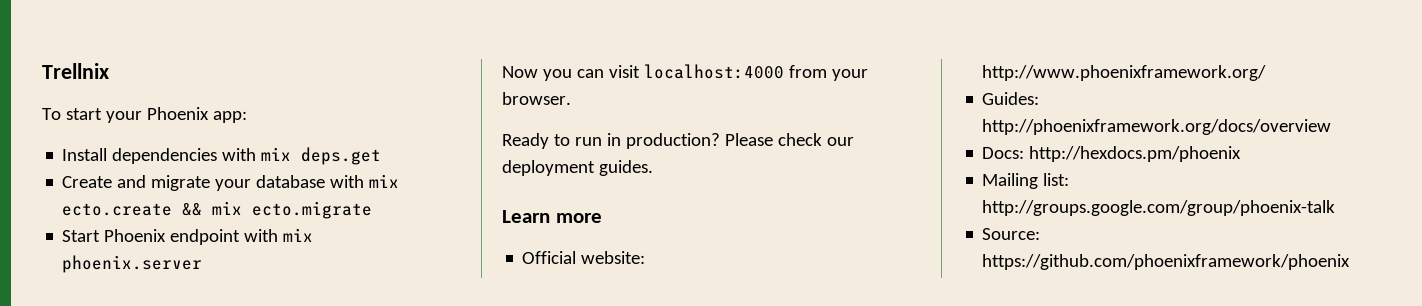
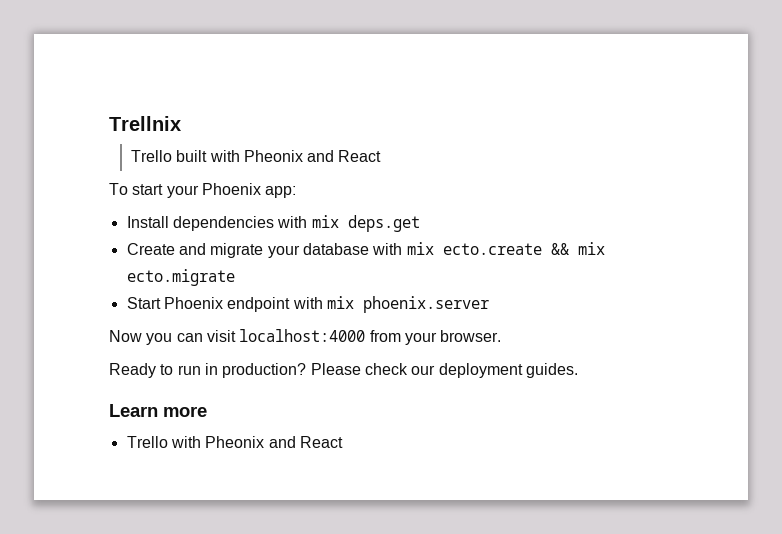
+ Trello built with Pheonix and React
- Official website: http://www.phoenixframework.org/
- Guides: http://phoenixframework.org/docs/overview
- Docs: http://hexdocs.pm/phoenix
- Mailing list: http://groups.google.com/group/phoenix-talk
- Source: https://github.com/phoenixframework/phoenix
+ Trello with Pheonix and React

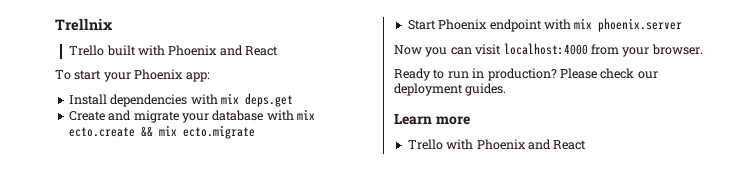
- Trello built with Pheonix and React
+ Trello built with Phoenix and React
- Trello with Pheonix and React
+ Trello with Phoenix and React

